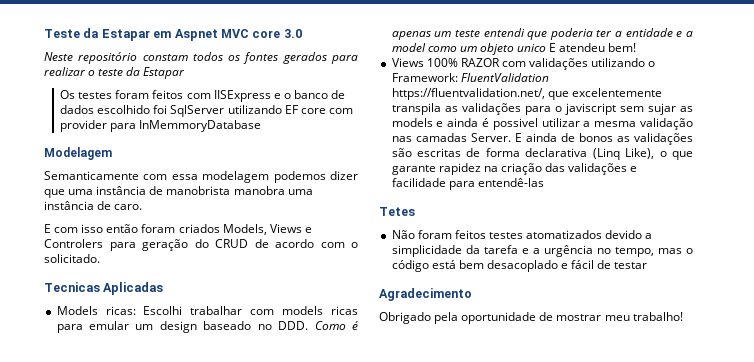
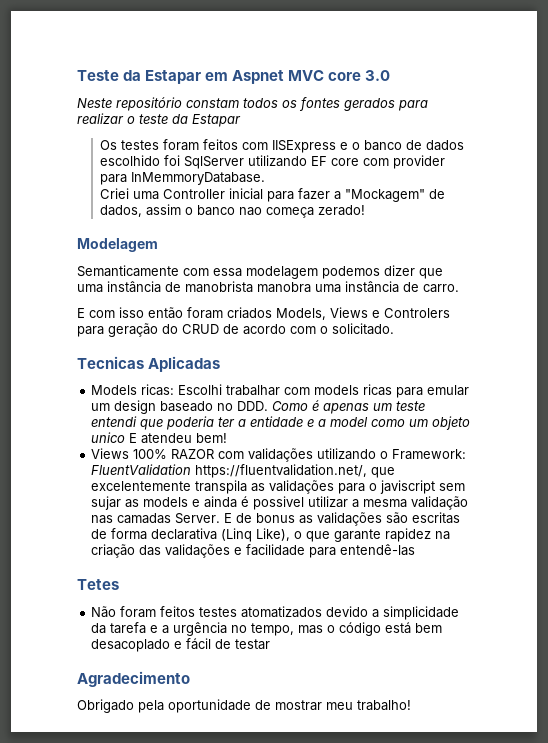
- Os testes foram feitos com IISExpress e o banco de dados escolhido foi SqlServer utilizando EF core com provider para InMemmoryDatabase
+ Os testes foram feitos com IISExpress e o banco de dados escolhido foi SqlServer utilizando EF core com provider para InMemmoryDatabase.
+ Criei uma Controller inicial para fazer a "Mockagem" de dados, assim o banco nao começa zerado!
- Semanticamente com essa modelagem podemos dizer que uma instância de manobrista manobra uma instância de caro.
+ Semanticamente com essa modelagem podemos dizer que uma instância de manobrista manobra uma instância de carro.
- E ainda de bonos as validações são escritas de forma declarativa (Linq Like), o que garante rapidez na criação das validações e facilidade para entendê-las
+ E de bonus as validações são escritas de forma declarativa (Linq Like), o que garante rapidez na criação das validações e facilidade para entendê-las

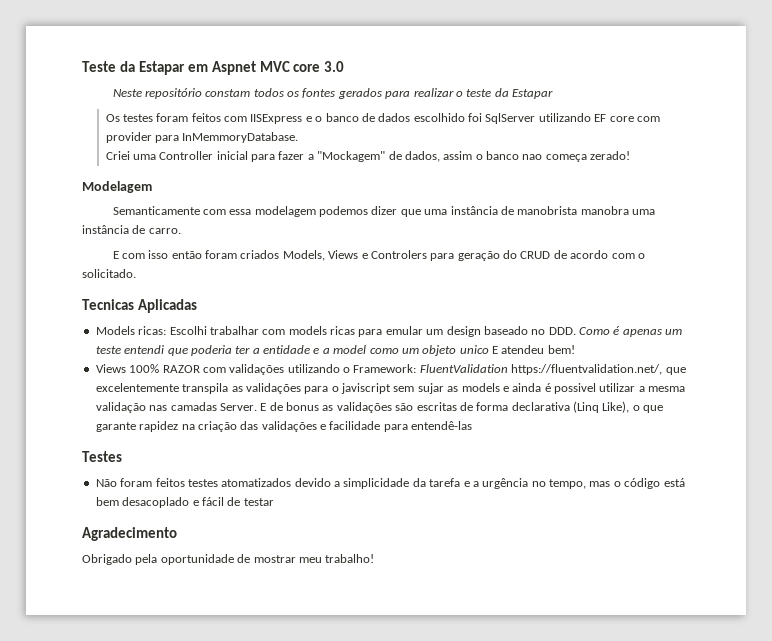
- Tetes
+ Testes

